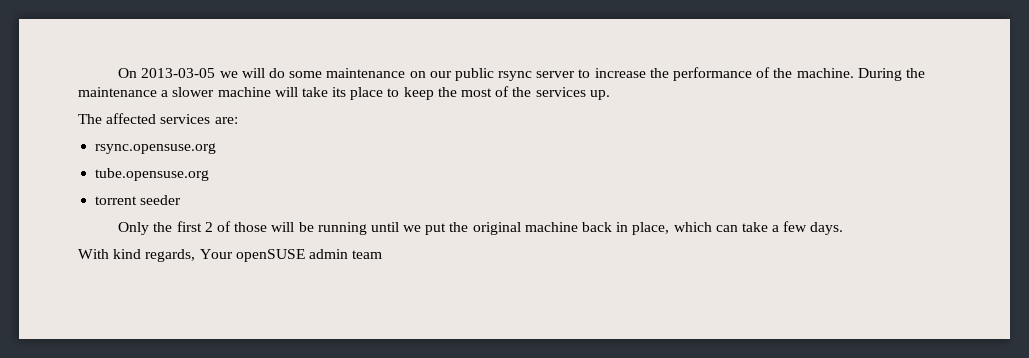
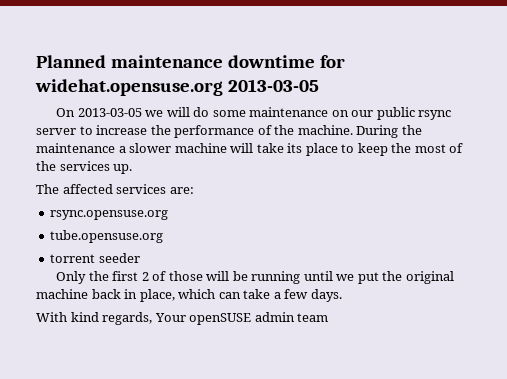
+ Planned maintenance downtime for widehat.opensuse.org 2013-03-05

